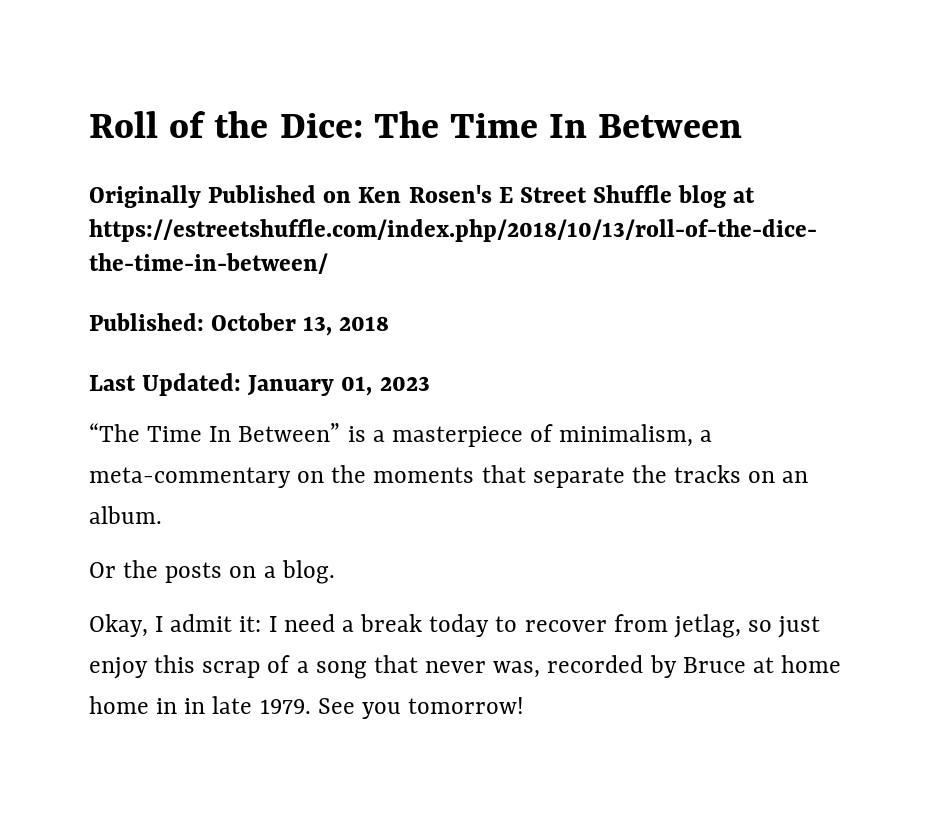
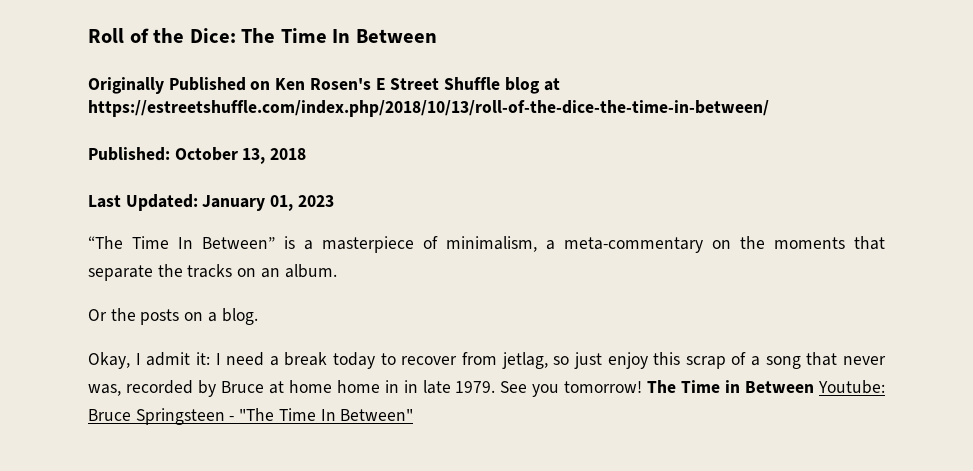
+ The Time in Between Youtube: Bruce Springsteen - "The Time In Between"

